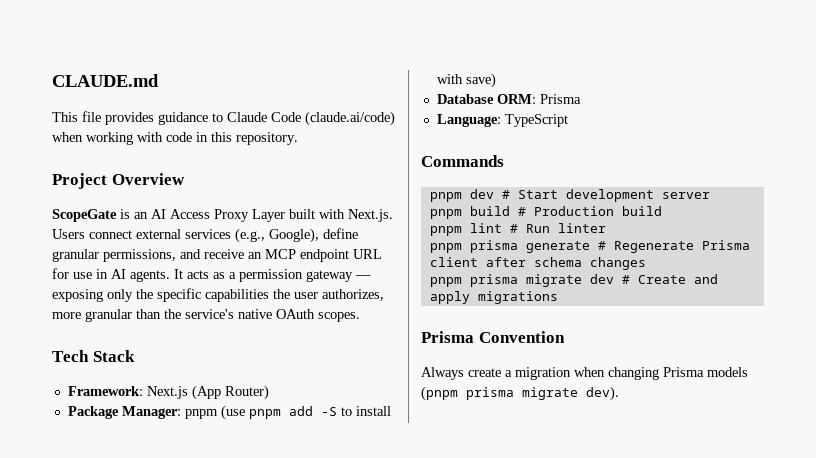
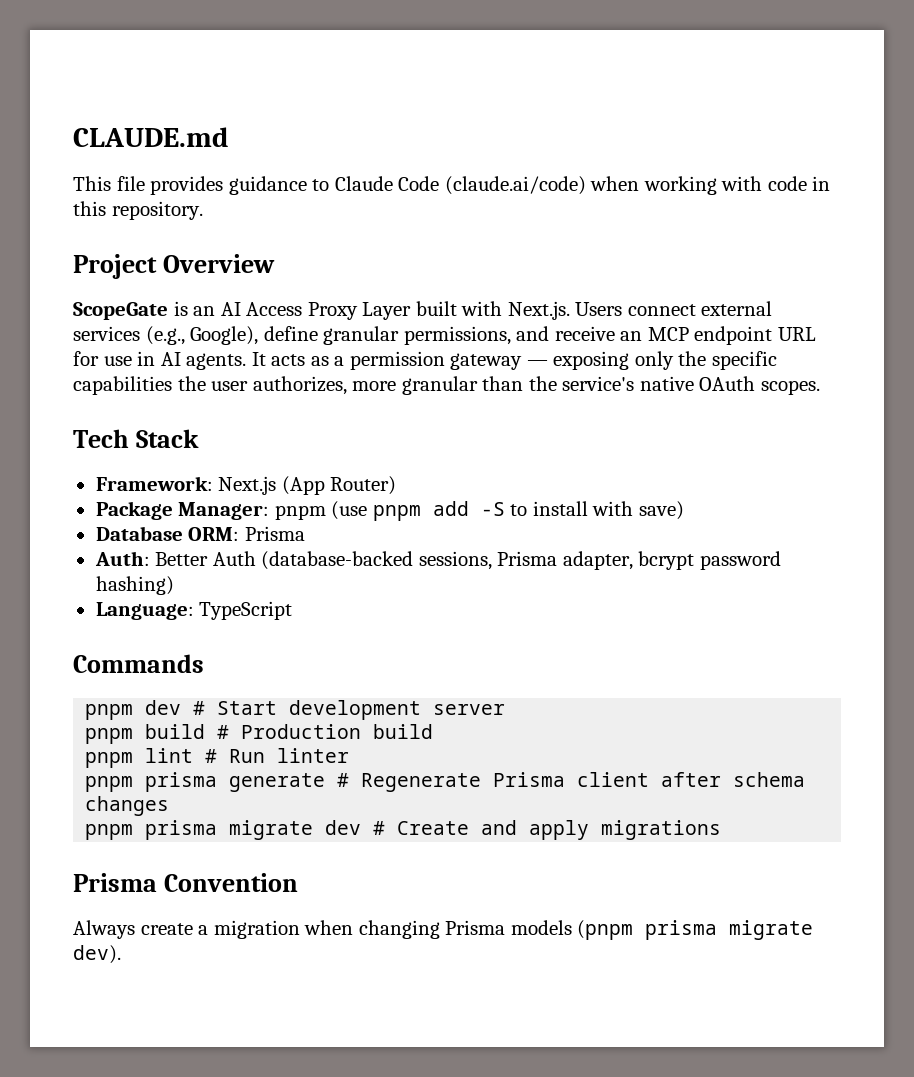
+ Auth: Better Auth (database-backed sessions, Prisma adapter, bcrypt password hashing)

